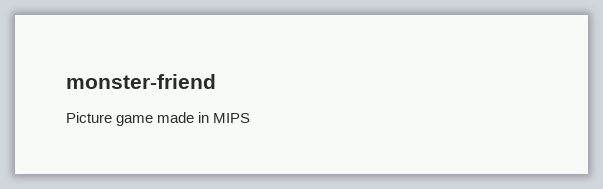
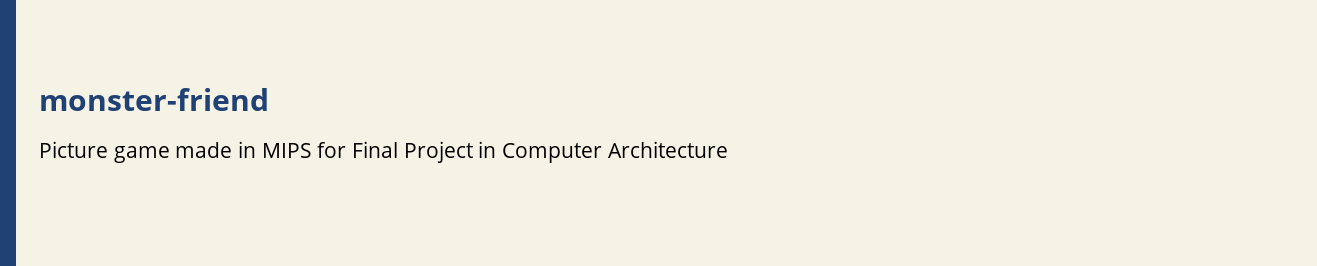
- Picture game made in MIPS
+ Picture game made in MIPS for Final Project in Computer Architecture

